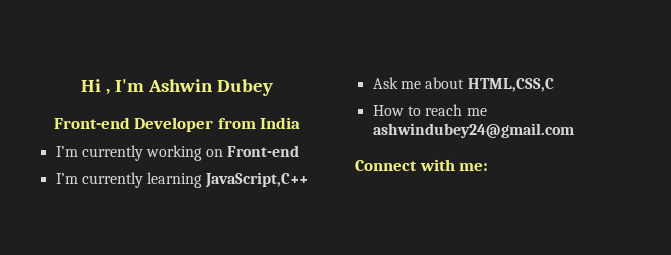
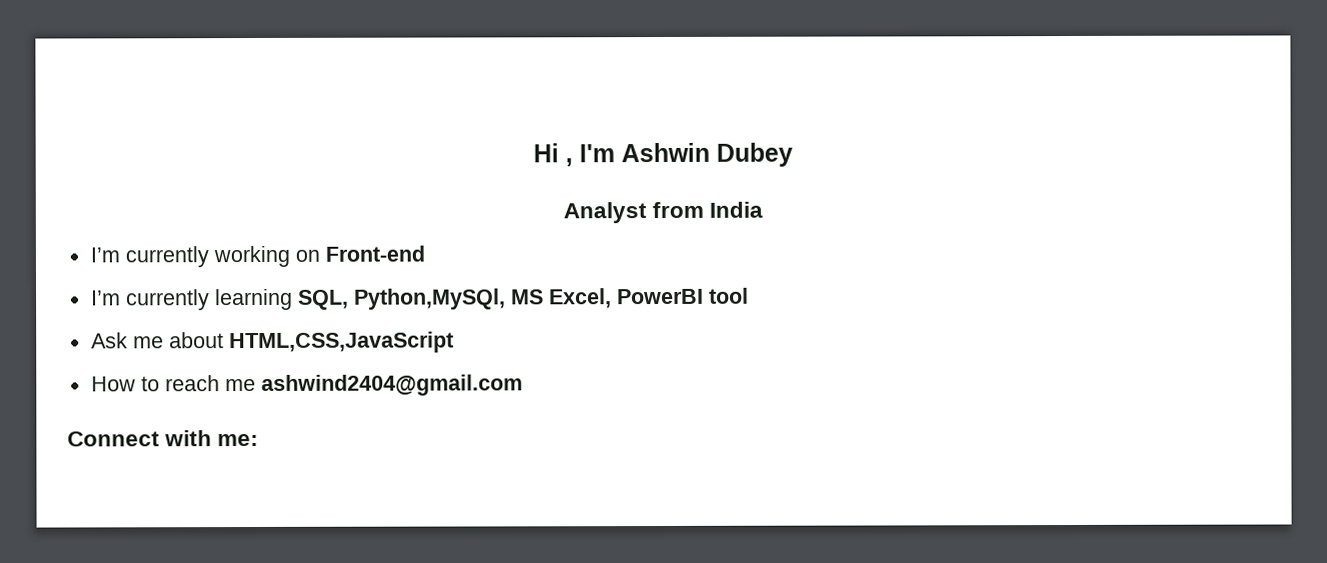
- Front-end Developer from India
+ Analyst from India
- I’m currently learning JavaScript,C++
+ I’m currently learning SQL, Python,MySQl, MS Excel, PowerBI tool
- Ask me about HTML,CSS,C
+ Ask me about HTML,CSS,JavaScript
- How to reach me ashwindubey24@gmail.com
+ How to reach me ashwind2404@gmail.com

